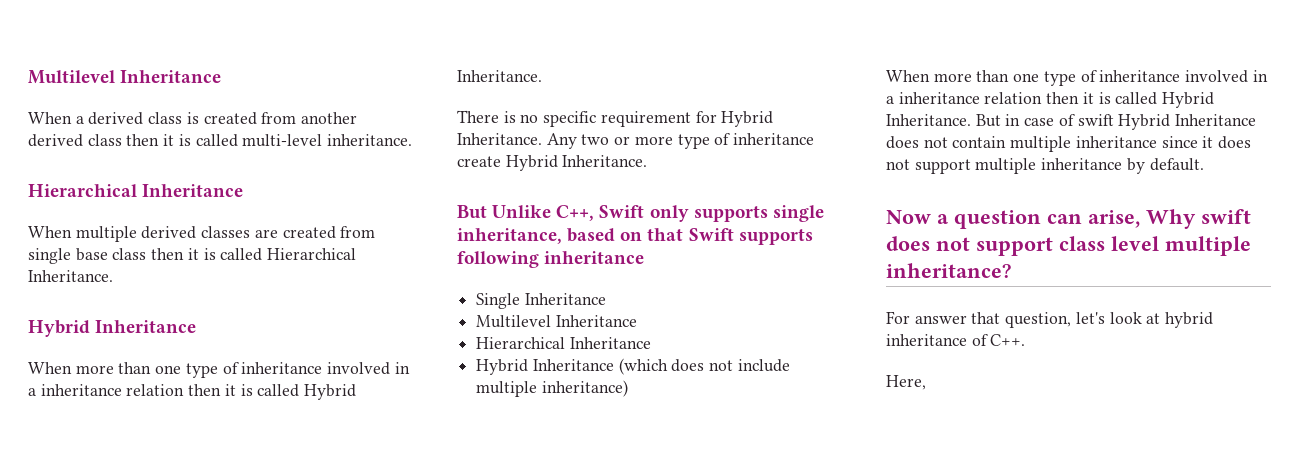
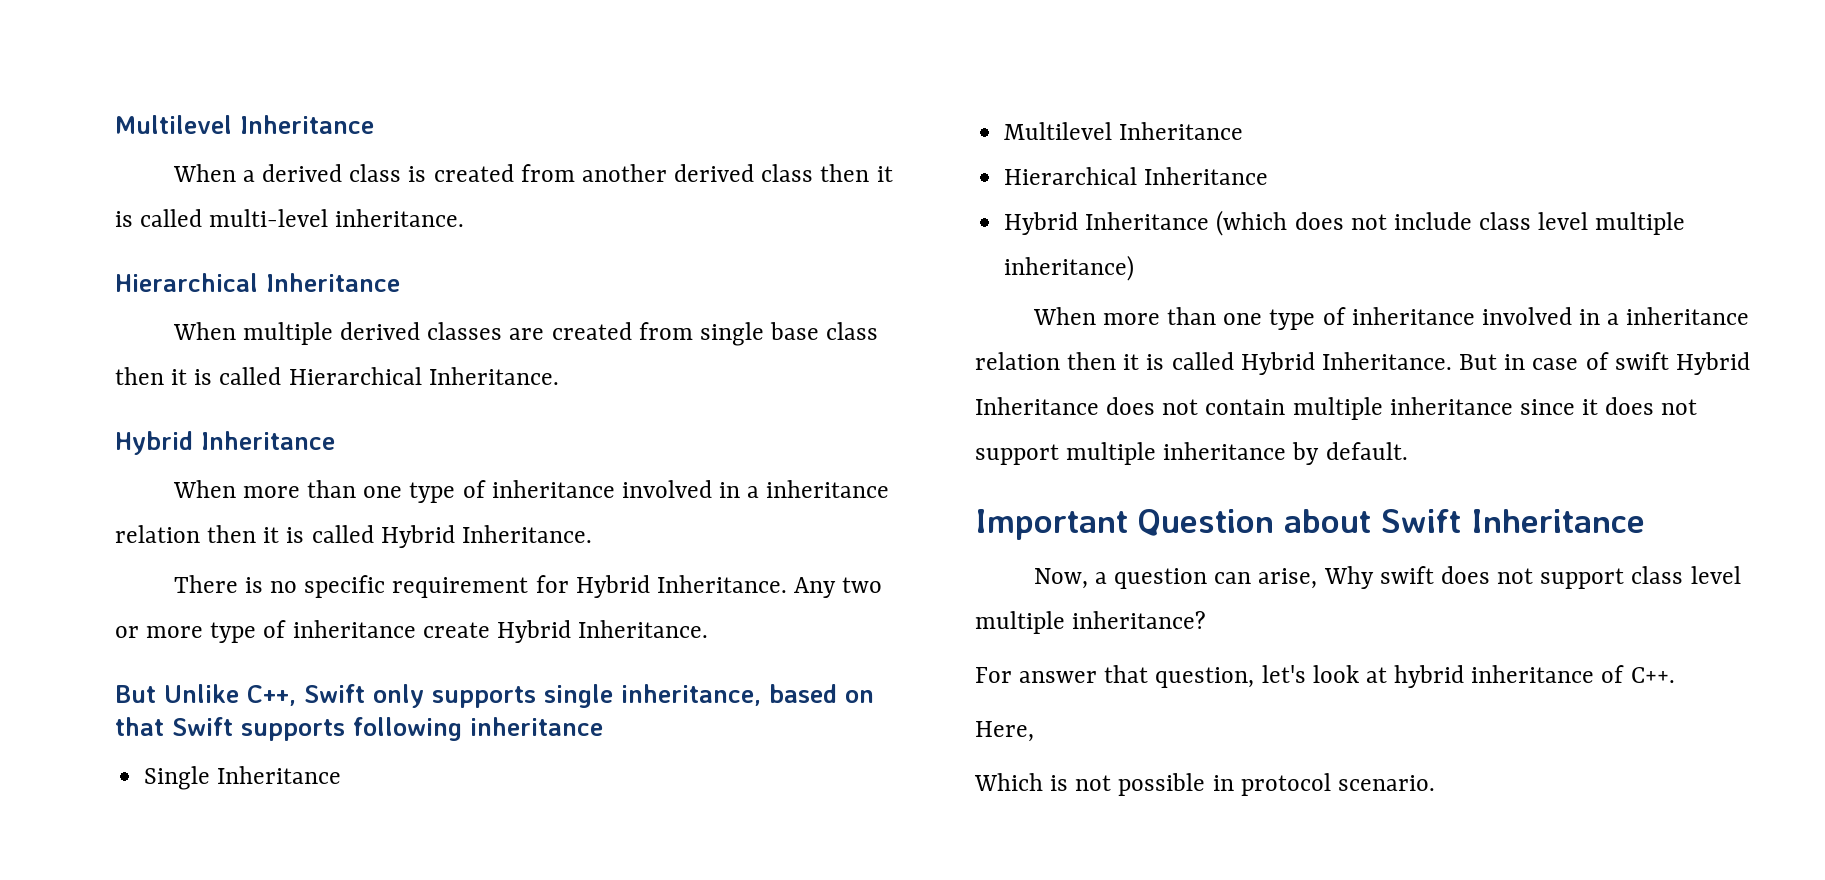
- Hybrid Inheritance (which does not include multiple inheritance)
+ Hybrid Inheritance (which does not include class level multiple inheritance)
- Now a question can arise, Why swift does not support class level multiple inheritance?
+ Important Question about Swift Inheritance
+ Now, a question can arise, Why swift does not support class level multiple inheritance?
+ Which is not possible in protocol scenario.

